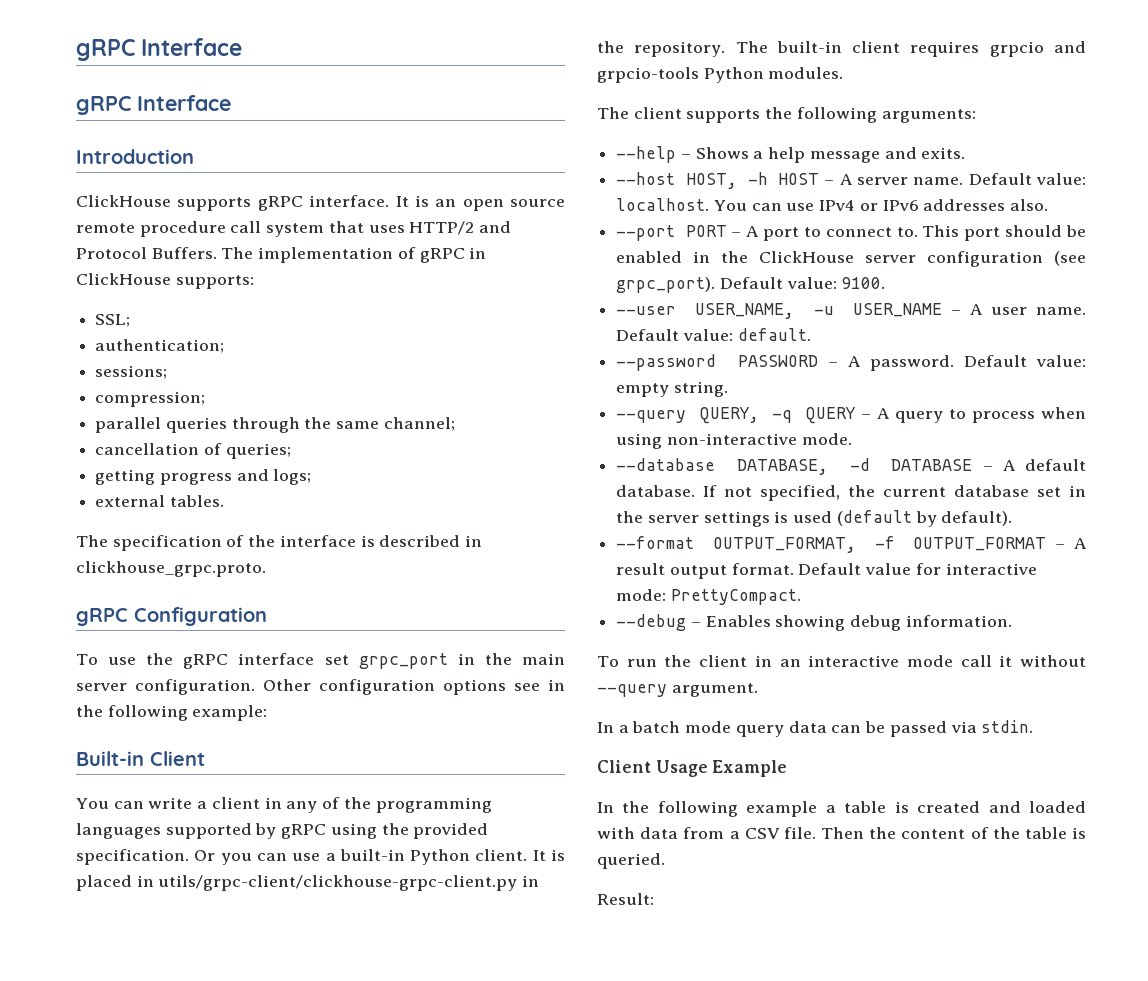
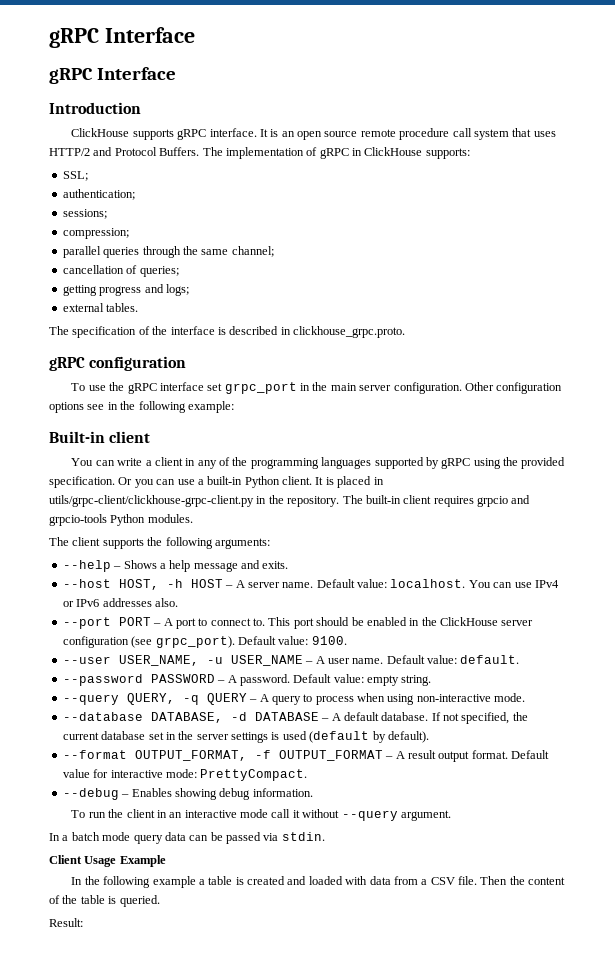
- gRPC Configuration
+ gRPC configuration
- Built-in Client
+ Built-in client

